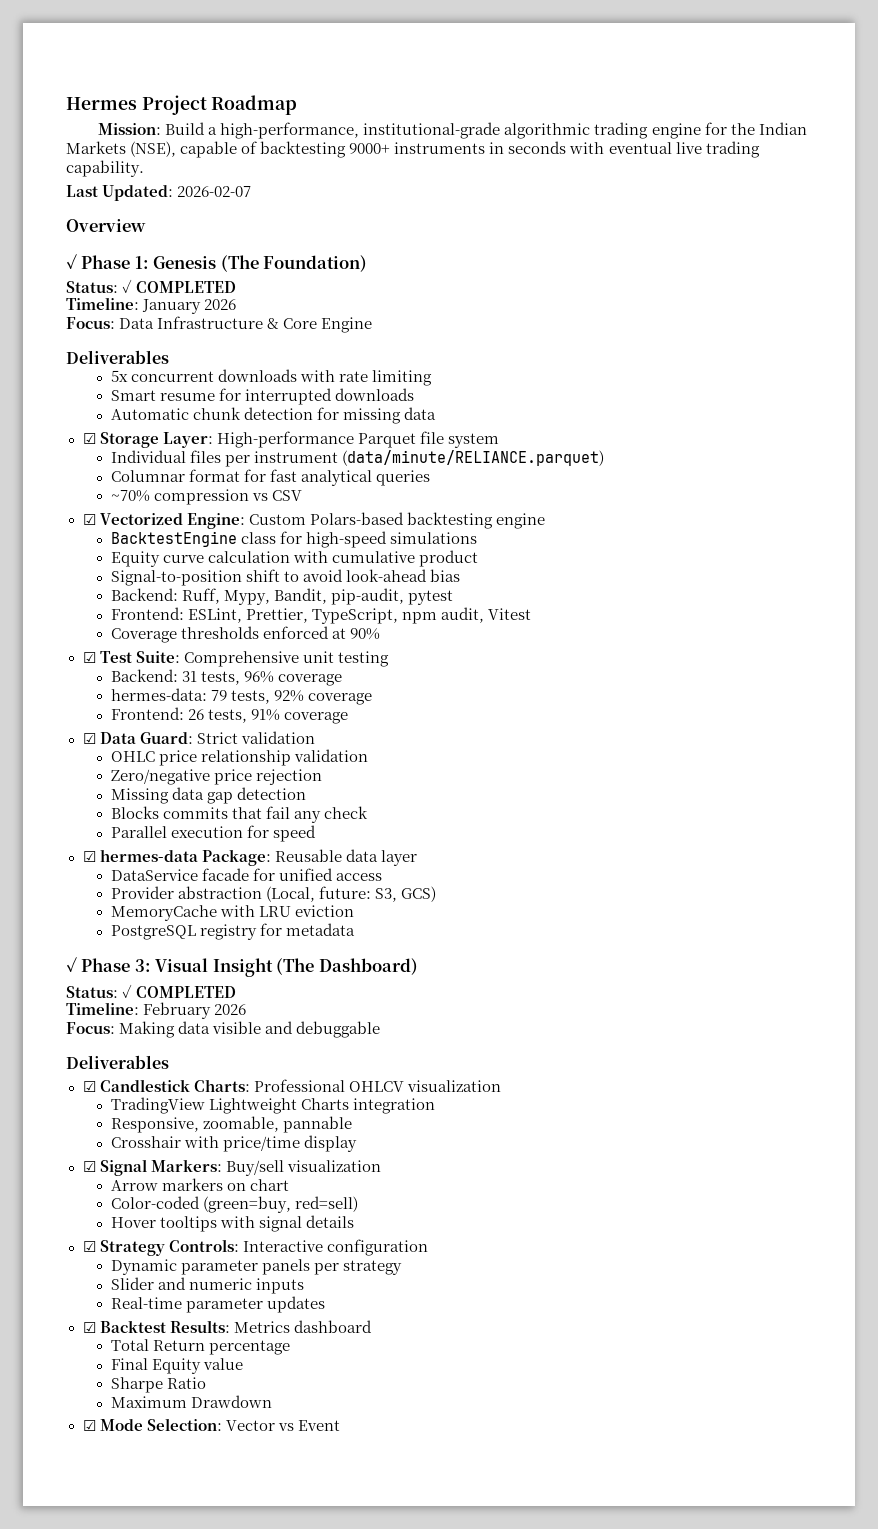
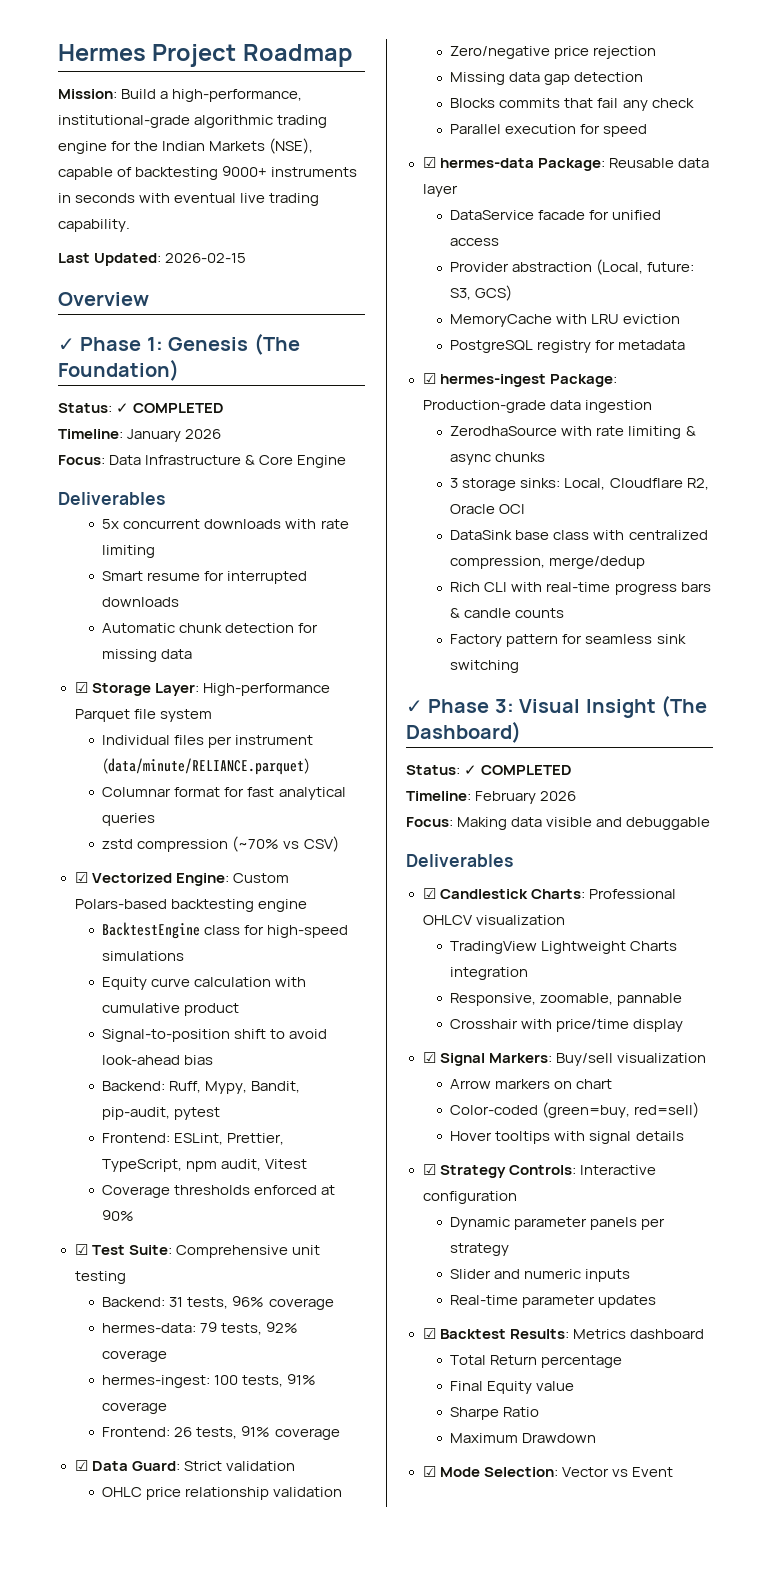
- Last Updated: 2026-02-07
+ Last Updated: 2026-02-15
- ~70% compression vs CSV
+ zstd compression (~70% vs CSV)
+ hermes-ingest: 100 tests, 91% coverage
+ ☑ hermes-ingest Package: Production-grade data ingestion
+ ZerodhaSource with rate limiting & async chunks
+ 3 storage sinks: Local, Cloudflare R2, Oracle OCI
+ DataSink base class with centralized compression, merge/dedup
+ Rich CLI with real-time progress bars & candle counts
+ Factory pattern for seamless sink switching

